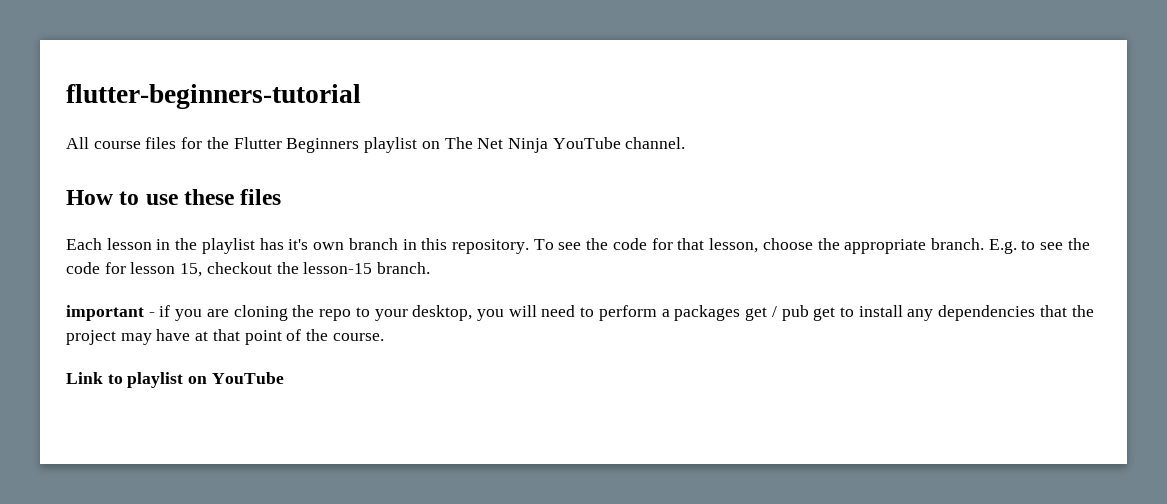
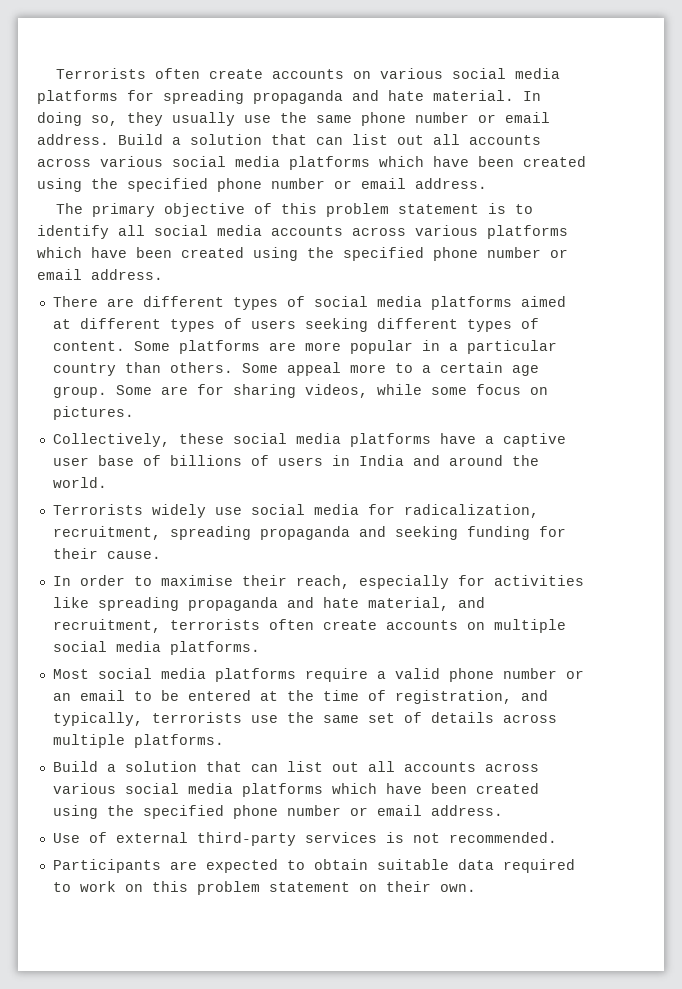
- flutter-beginners-tutorial
- All course files for the Flutter Beginners playlist on The Net Ninja YouTube channel.
- How to use these files
- Each lesson in the playlist has it's own branch in this repository. To see the code for that lesson, choose the appropriate branch. E.g. to see the code for lesson 15, checkout the lesson-15 branch.
- important - if you are cloning the repo to your desktop, you will need to perform a packages get / pub get to install any dependencies that the project may have at that point of the course.
- Link to playlist on YouTube
+ Terrorists often create accounts on various social media platforms for spreading propaganda and hate material. In doing so, they usually use the same phone number or email address. Build a solution that can list out all accounts across various social media platforms which have been created using the specified phone number or email address.
+ The primary objective of this problem statement is to identify all social media accounts across various platforms which have been created using the specified phone number or email address.
+ There are different types of social media platforms aimed at different types of users seeking different types of content. Some platforms are more popular in a particular country than others. Some appeal more to a certain age group. Some are for sharing videos, while some focus on pictures.
+ Collectively, these social media platforms have a captive user base of billions of users in India and around the world.
+ Terrorists widely use social media for radicalization, recruitment, spreading propaganda and seeking funding for their cause.
+ In order to maximise their reach, especially for activities like spreading propaganda and hate material, and recruitment, terrorists often create accounts on multiple social media platforms.
+ Most social media platforms require a valid phone number or an email to be entered at the time of registration, and typically, terrorists use the same set of details across multiple platforms.
+ Build a solution that can list out all accounts across various social media platforms which have been created using the specified phone number or email address.
+ Use of external third-party services is not recommended.
+ Participants are expected to obtain suitable data required to work on this problem statement on their own.

